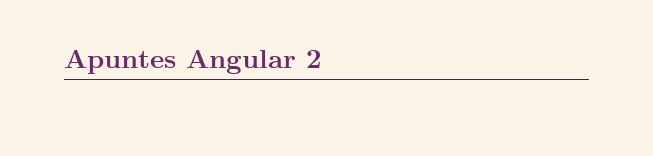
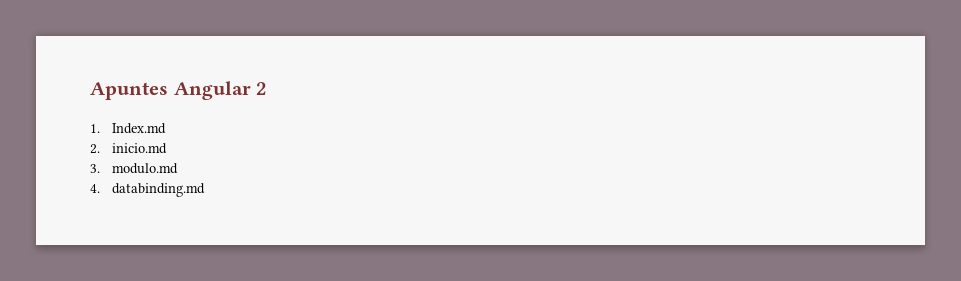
+ 1. Index.md
+ 2. inicio.md
+ 3. modulo.md
+ 4. databinding.md

